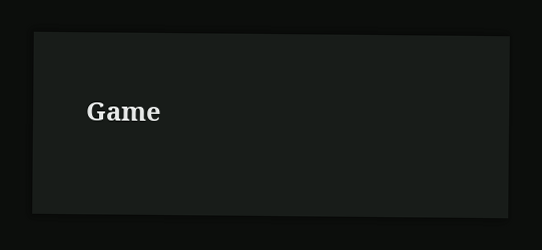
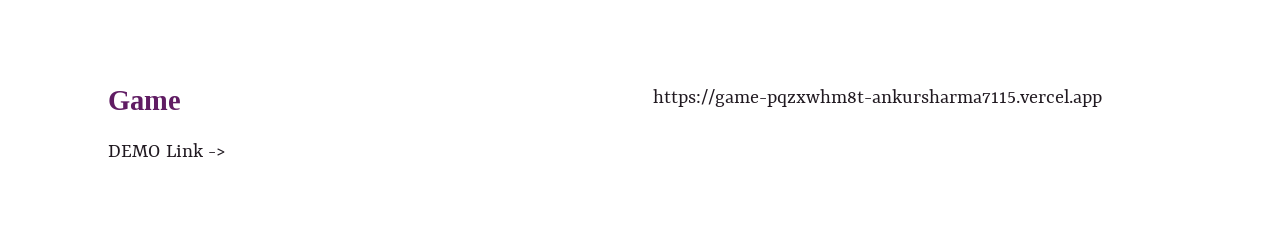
+ DEMO Link -> https://game-pqzxwhm8t-ankursharma7115.vercel.app

